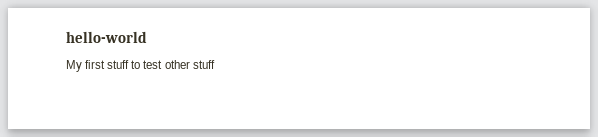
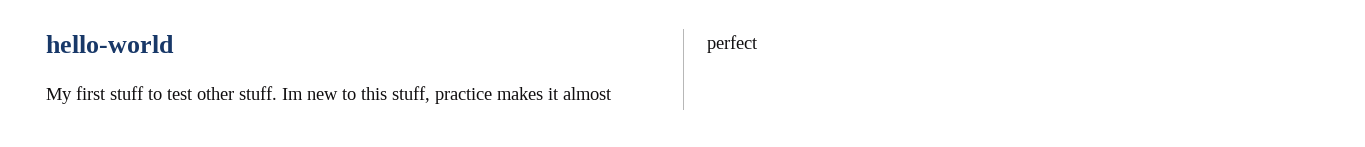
- My first stuff to test other stuff
+ My first stuff to test other stuff. Im new to this stuff, practice makes it almost perfect

